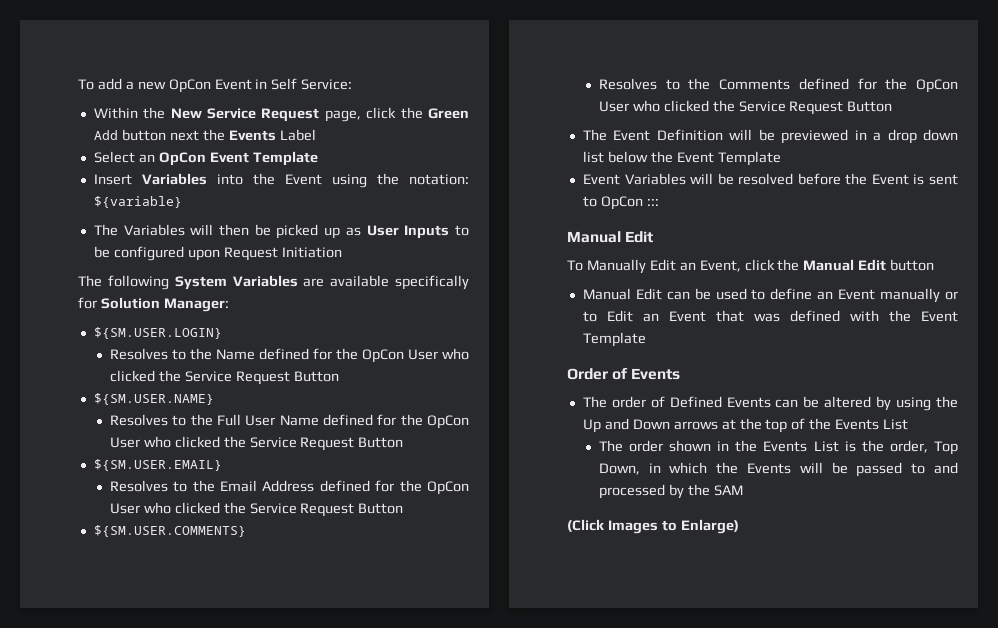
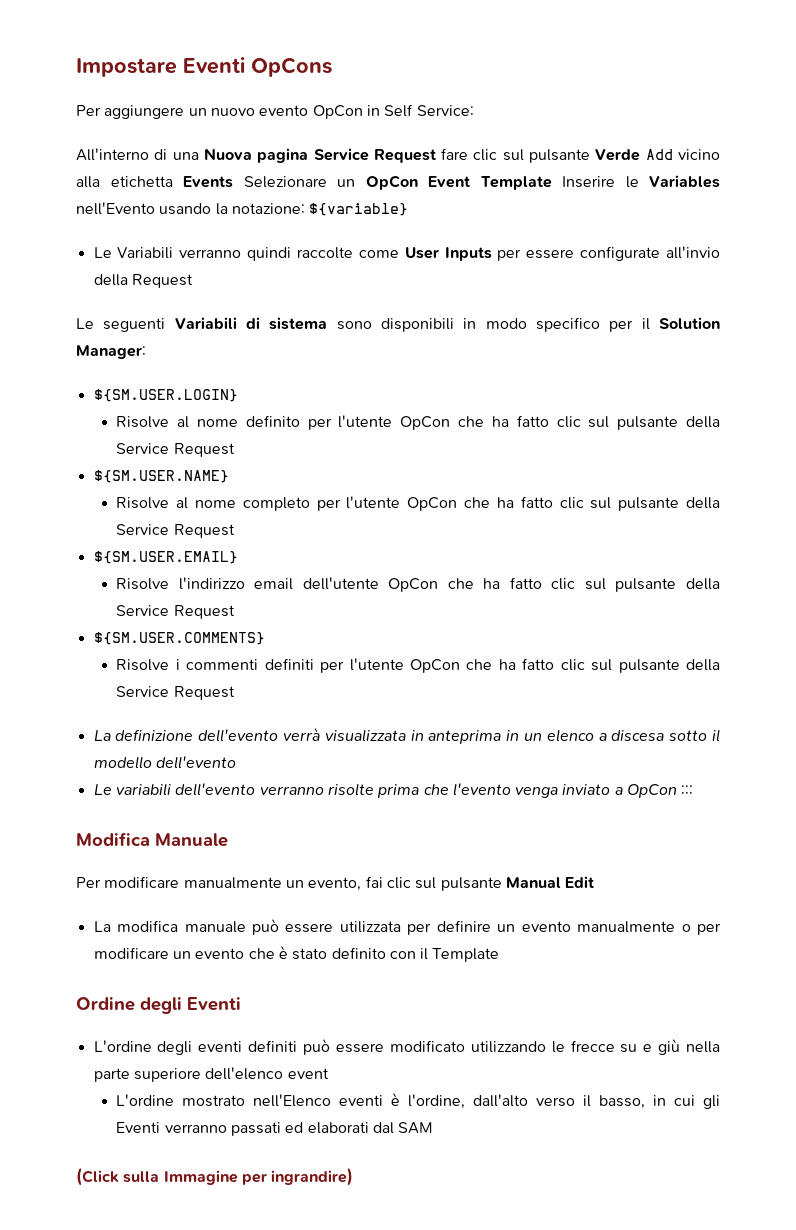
- To add a new OpCon Event in Self Service:
- Within the New Service Request page, click the Green Add button next the Events Label
- Select an OpCon Event Template
- Insert Variables into the Event using the notation: ${variable}
- The Variables will then be picked up as User Inputs to be configured upon Request Initiation
- The following System Variables are available specifically for Solution Manager:
+ Impostare Eventi OpCons
+ Per aggiungere un nuovo evento OpCon in Self Service:
+ All'interno di una Nuova pagina Service Request fare clic sul pulsante Verde Add vicino alla etichetta Events Selezionare un OpCon Event Template Inserire le Variables nell'Evento usando la notazione: ${variable}
+ Le Variabili verranno quindi raccolte come User Inputs per essere configurate all'invio della Request
+ Le seguenti Variabili di sistema sono disponibili in modo specifico per il Solution Manager:
  ${SM.USER.LOGIN}
- Resolves to the Name defined for the OpCon User who clicked the Service Request Button
+ Risolve al nome definito per l'utente OpCon che ha fatto clic sul pulsante della Service Request
- Resolves to the Full User Name defined for the OpCon User who clicked the Service Request Button
+ Risolve al nome completo per l'utente OpCon che ha fatto clic sul pulsante della Service Request
- Resolves to the Email Address defined for the OpCon User who clicked the Service Request Button
+ Risolve l'indirizzo email dell'utente OpCon che ha fatto clic sul pulsante della Service Request
- Resolves to the Comments defined for the OpCon User who clicked the Service Request Button
- The Event Definition will be previewed in a drop down list below the Event Template
- Event Variables will be resolved before the Event is sent to OpCon :::
- Manual Edit
- To Manually Edit an Event, click the Manual Edit button
- Manual Edit can be used to define an Event manually or to Edit an Event that was defined with the Event Template
- Order of Events
- The order of Defined Events can be altered by using the Up and Down arrows at the top of the Events List
- The order shown in the Events List is the order, Top Down, in which the Events will be passed to and processed by the SAM
- (Click Images to Enlarge)
+ Risolve i commenti definiti per l'utente OpCon che ha fatto clic sul pulsante della Service Request
+ La definizione dell'evento verrà visualizzata in anteprima in un elenco a discesa sotto il modello dell'evento
+ Le variabili dell'evento verranno risolte prima che l'evento venga inviato a OpCon :::
+ Modifica Manuale
+ Per modificare manualmente un evento, fai clic sul pulsante Manual Edit
+ La modifica manuale può essere utilizzata per definire un evento manualmente o per modificare un evento che è stato definito con il Template
+ Ordine degli Eventi
+ L'ordine degli eventi definiti può essere modificato utilizzando le frecce su e giù nella parte superiore dell'elenco event
+ L'ordine mostrato nell'Elenco eventi è l'ordine, dall'alto verso il basso, in cui gli Eventi verranno passati ed elaborati dal SAM
+ (Click sulla Immagine per ingrandire)

